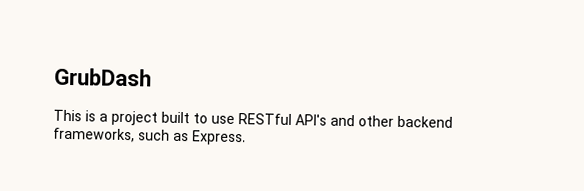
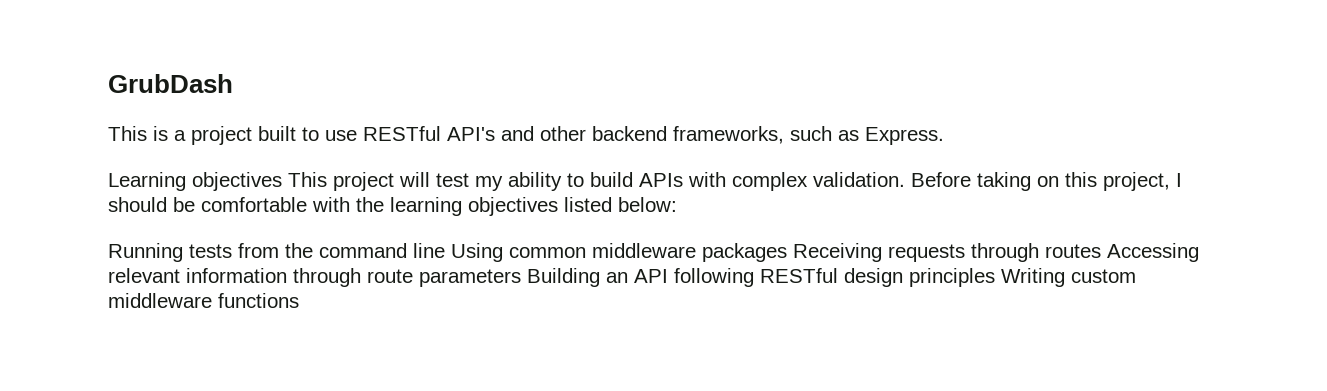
+ Learning objectives This project will test my ability to build APIs with complex validation. Before taking on this project, I should be comfortable with the learning objectives listed below:
+ Running tests from the command line Using common middleware packages Receiving requests through routes Accessing relevant information through route parameters Building an API following RESTful design principles Writing custom middleware functions

